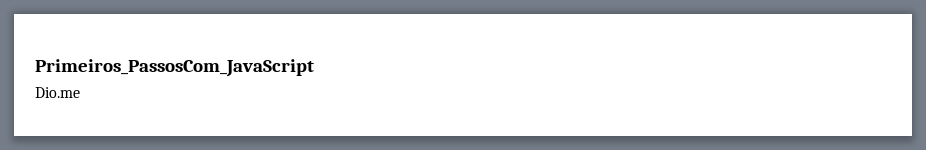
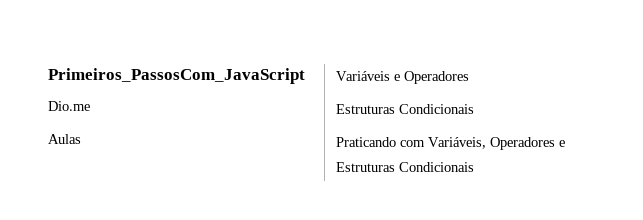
+ Aulas
+ Variáveis e Operadores
+ Estruturas Condicionais
+ Praticando com Variáveis, Operadores e Estruturas Condicionais

